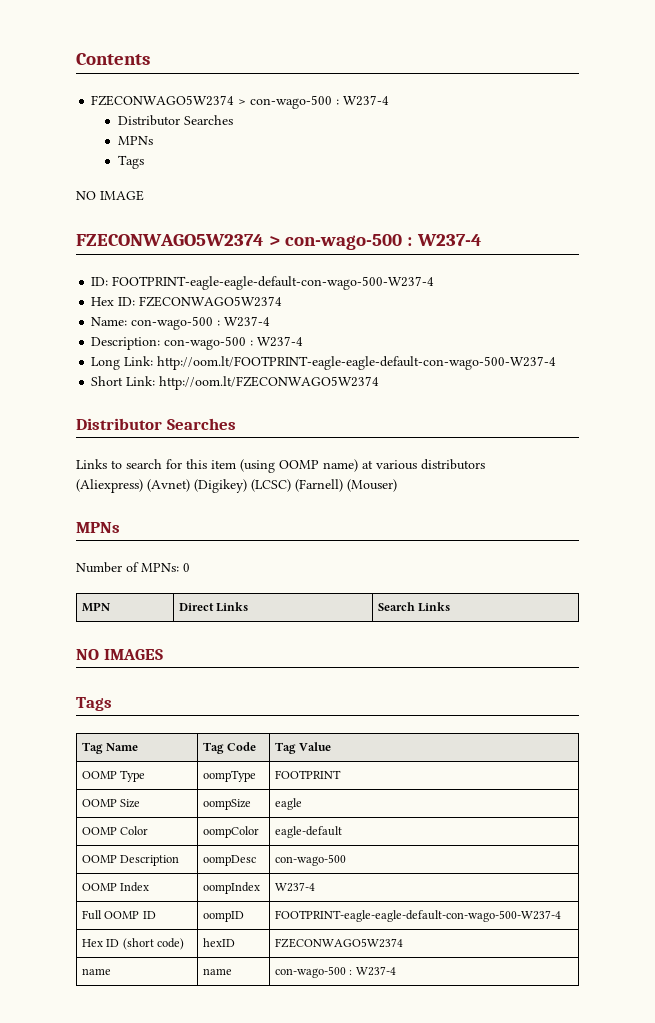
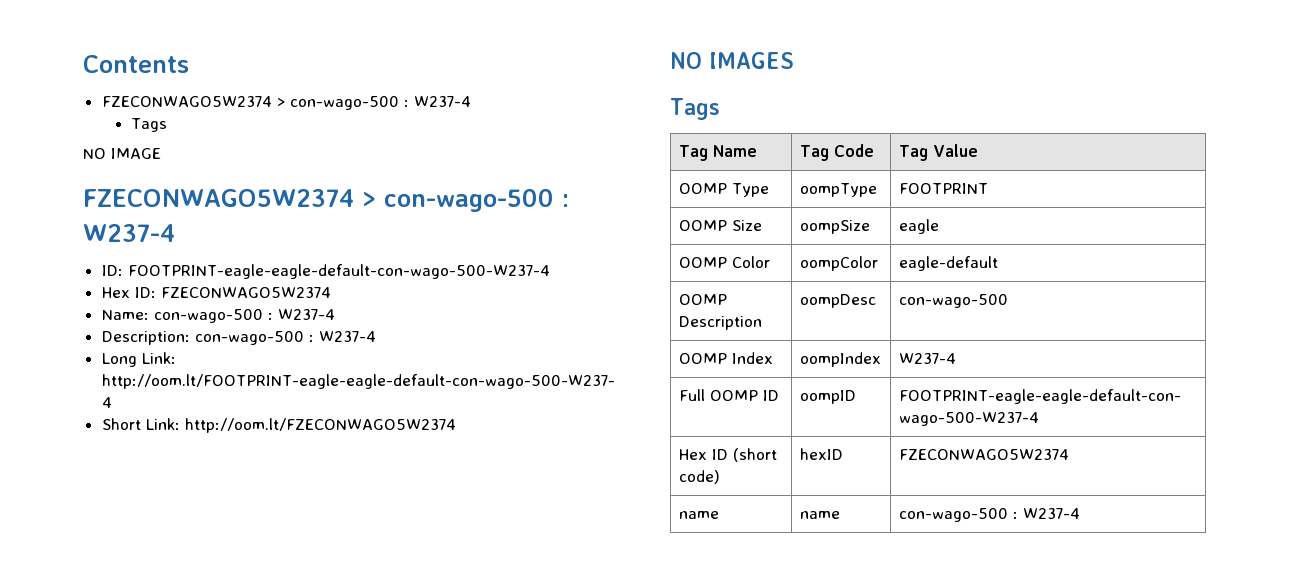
  Contents
  FZECONWAGO5W2374 > con-wago-500 : W237-4
- Distributor Searches
- MPNs
  Short Link: http://oom.lt/FZECONWAGO5W2374
- Distributor Searches
- Links to search for this item (using OOMP name) at various distributors
- (Aliexpress) (Avnet) (Digikey) (LCSC) (Farnell) (Mouser)
- MPNs
- Number of MPNs: 0
- MPN | Direct Links | Search Links

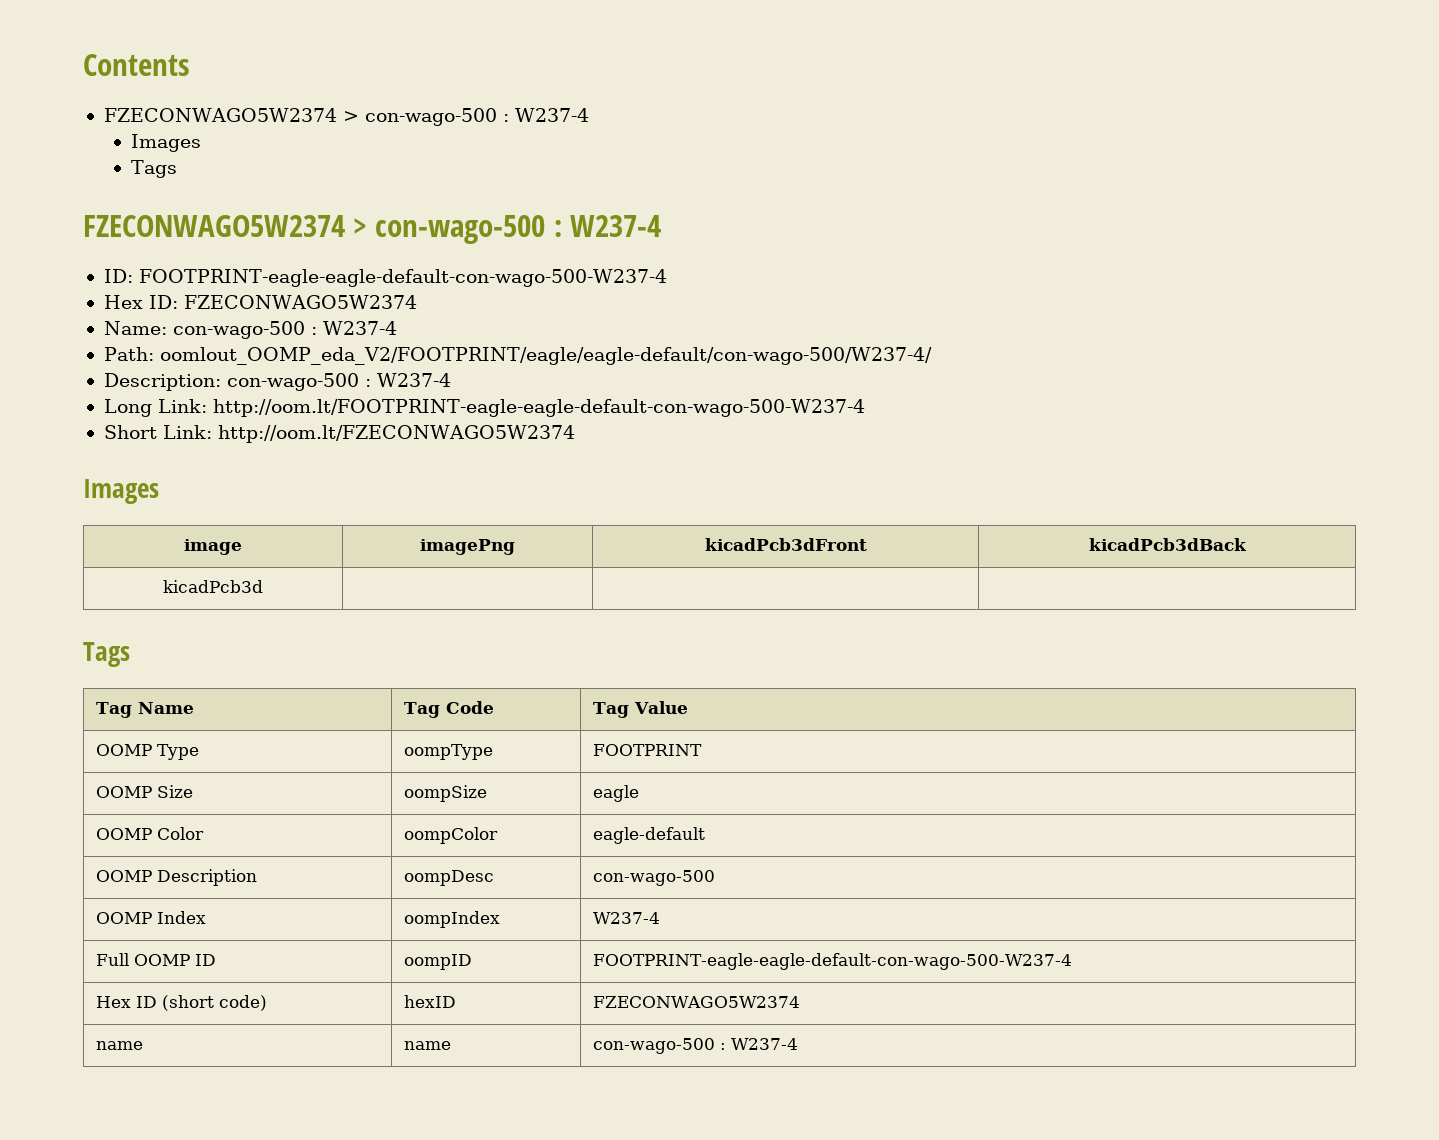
  Contents
  FZECONWAGO5W2374 > con-wago-500 : W237-4
+ Images
  Tags
- NO IMAGE
+ Path: oomlout_OOMP_eda_V2/FOOTPRINT/eagle/eagle-default/con-wago-500/W237-4/
  Short Link: http://oom.lt/FZECONWAGO5W2374
- NO IMAGES
+ Images
+ image | imagePng | kicadPcb3dFront | kicadPcb3dBack
+ kicadPcb3d | | |

